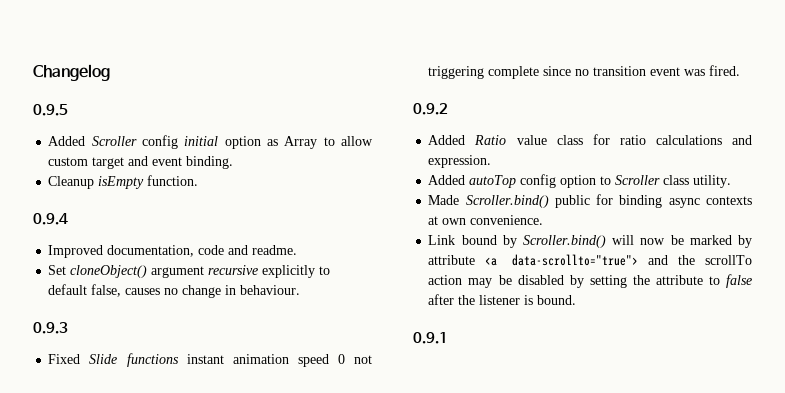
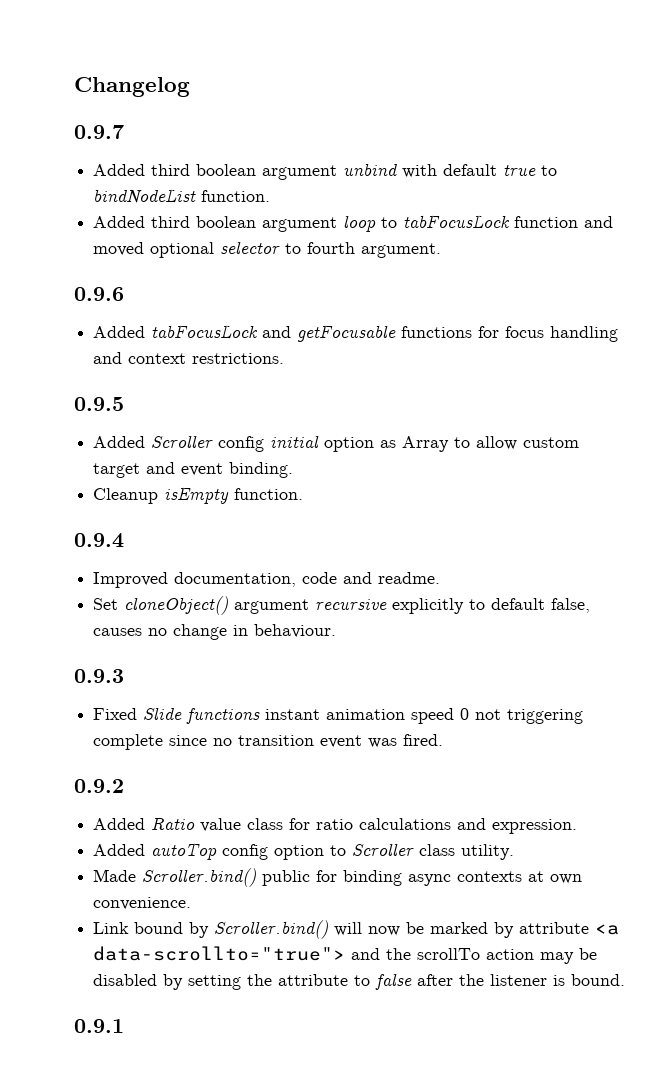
+ 0.9.7
+ Added third boolean argument unbind with default true to bindNodeList function.
+ Added third boolean argument loop to tabFocusLock function and moved optional selector to fourth argument.
+ 0.9.6
+ Added tabFocusLock and getFocusable functions for focus handling and context restrictions.

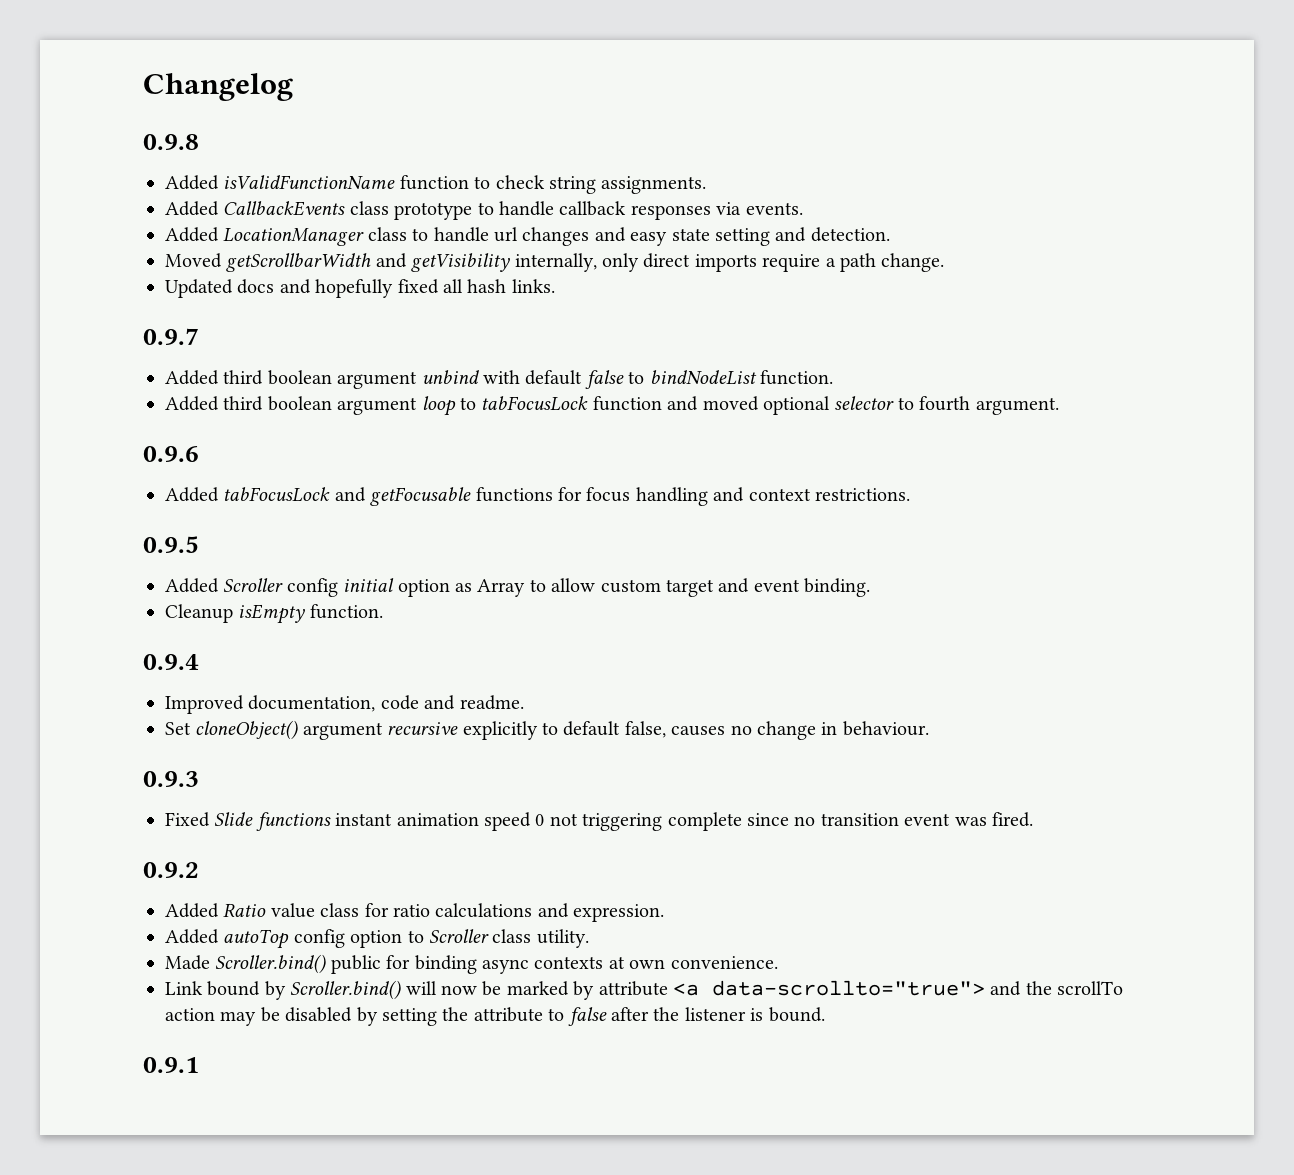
+ 0.9.8
+ Added isValidFunctionName function to check string assignments.
+ Added CallbackEvents class prototype to handle callback responses via events.
+ Added LocationManager class to handle url changes and easy state setting and detection.
+ Moved getScrollbarWidth and getVisibility internally, only direct imports require a path change.
+ Updated docs and hopefully fixed all hash links.
- Added third boolean argument unbind with default true to bindNodeList function.
+ Added third boolean argument unbind with default false to bindNodeList function.

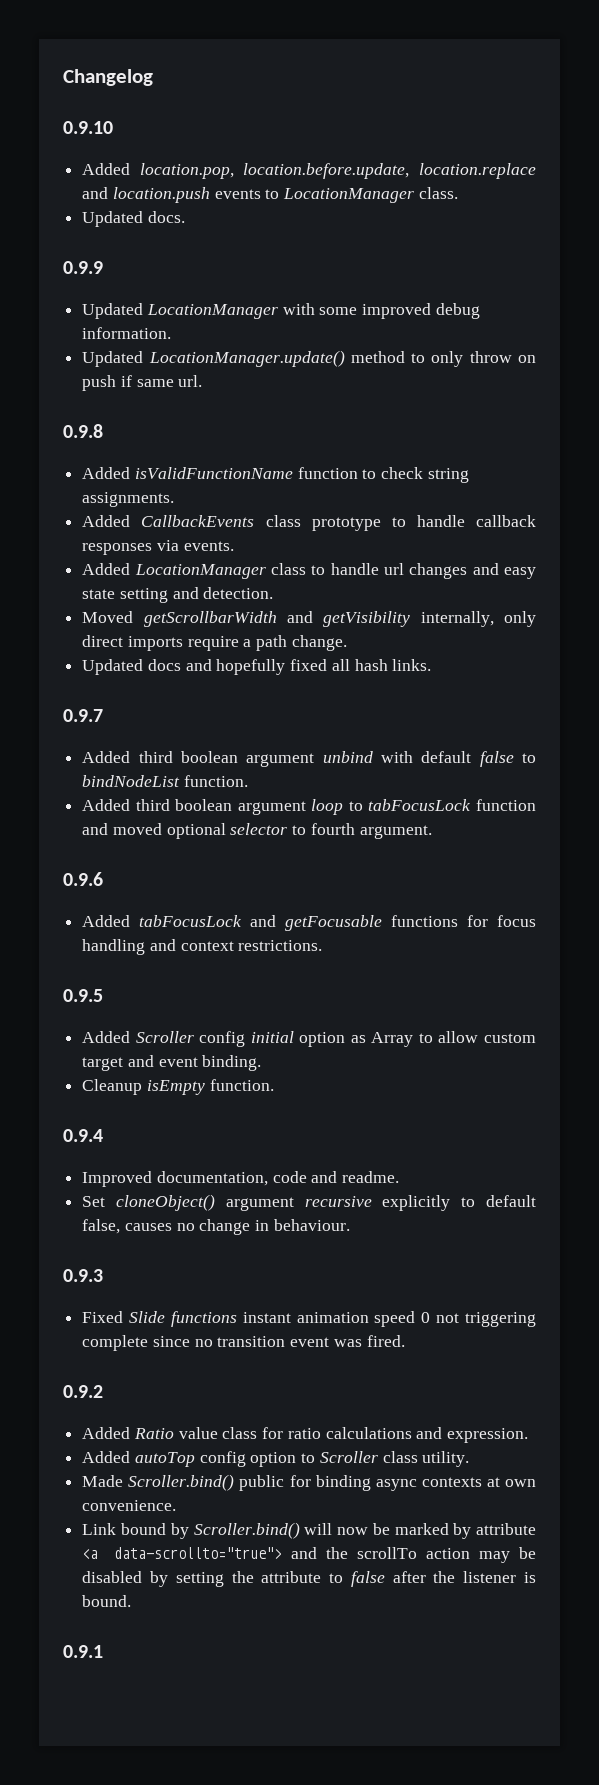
+ 0.9.10
+ Added location.pop, location.before.update, location.replace and location.push events to LocationManager class.
+ Updated docs.
+ 0.9.9
+ Updated LocationManager with some improved debug information.
+ Updated LocationManager.update() method to only throw on push if same url.

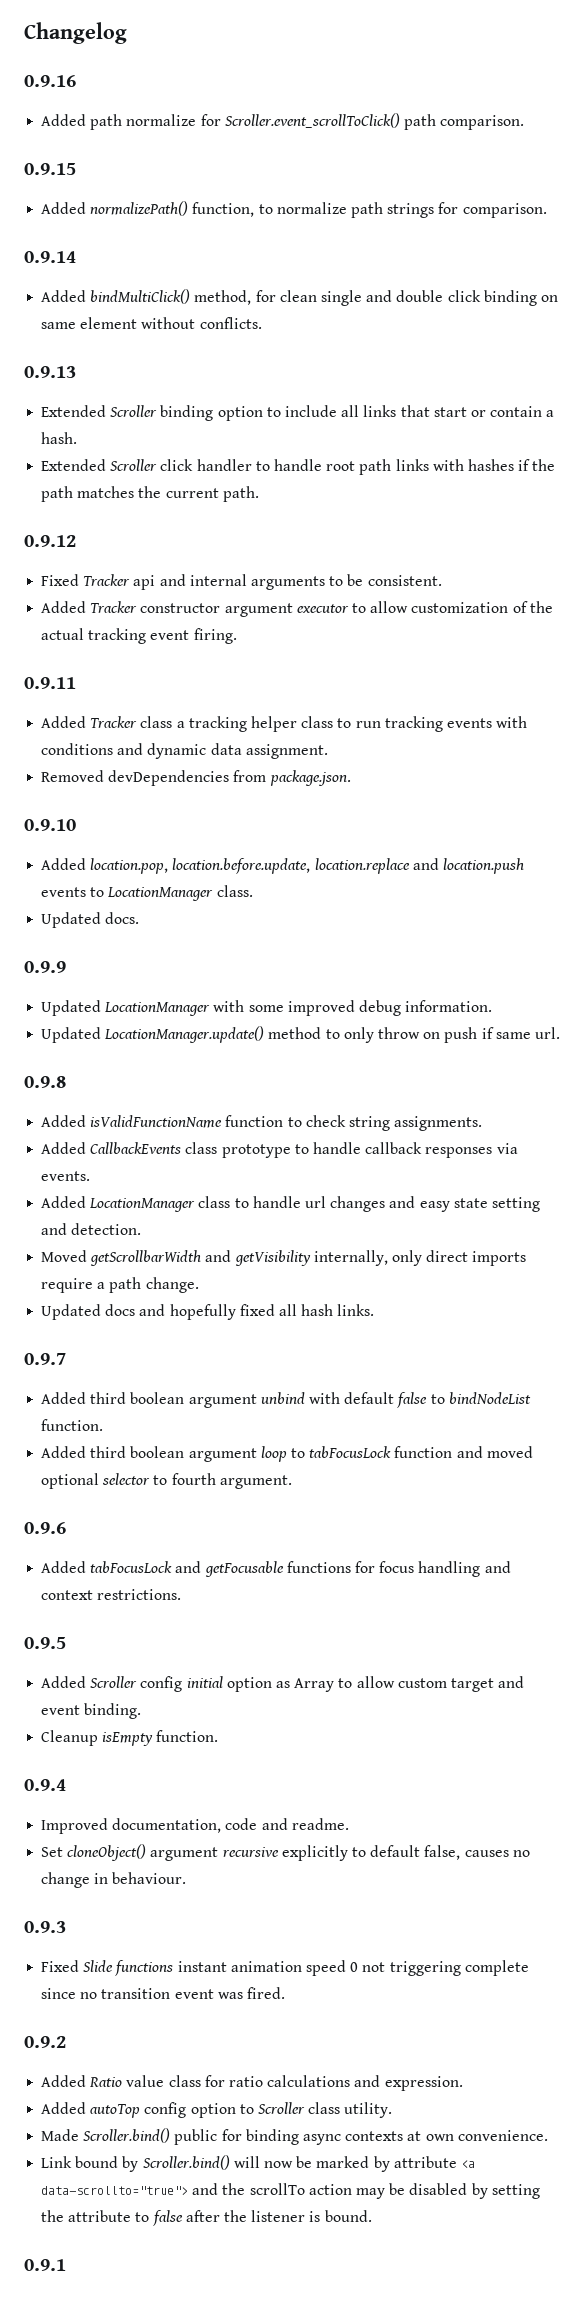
+ 0.9.16
+ Added path normalize for Scroller.event_scrollToClick() path comparison.
+ 0.9.15
+ Added normalizePath() function, to normalize path strings for comparison.
+ 0.9.14
+ Added bindMultiClick() method, for clean single and double click binding on same element without conflicts.
+ 0.9.13
+ Extended Scroller binding option to include all links that start or contain a hash.
+ Extended Scroller click handler to handle root path links with hashes if the path matches the current path.
+ 0.9.12
+ Fixed Tracker api and internal arguments to be consistent.
+ Added Tracker constructor argument executor to allow customization of the actual tracking event firing.
+ 0.9.11
+ Added Tracker class a tracking helper class to run tracking events with conditions and dynamic data assignment.
+ Removed devDependencies from package.json.

